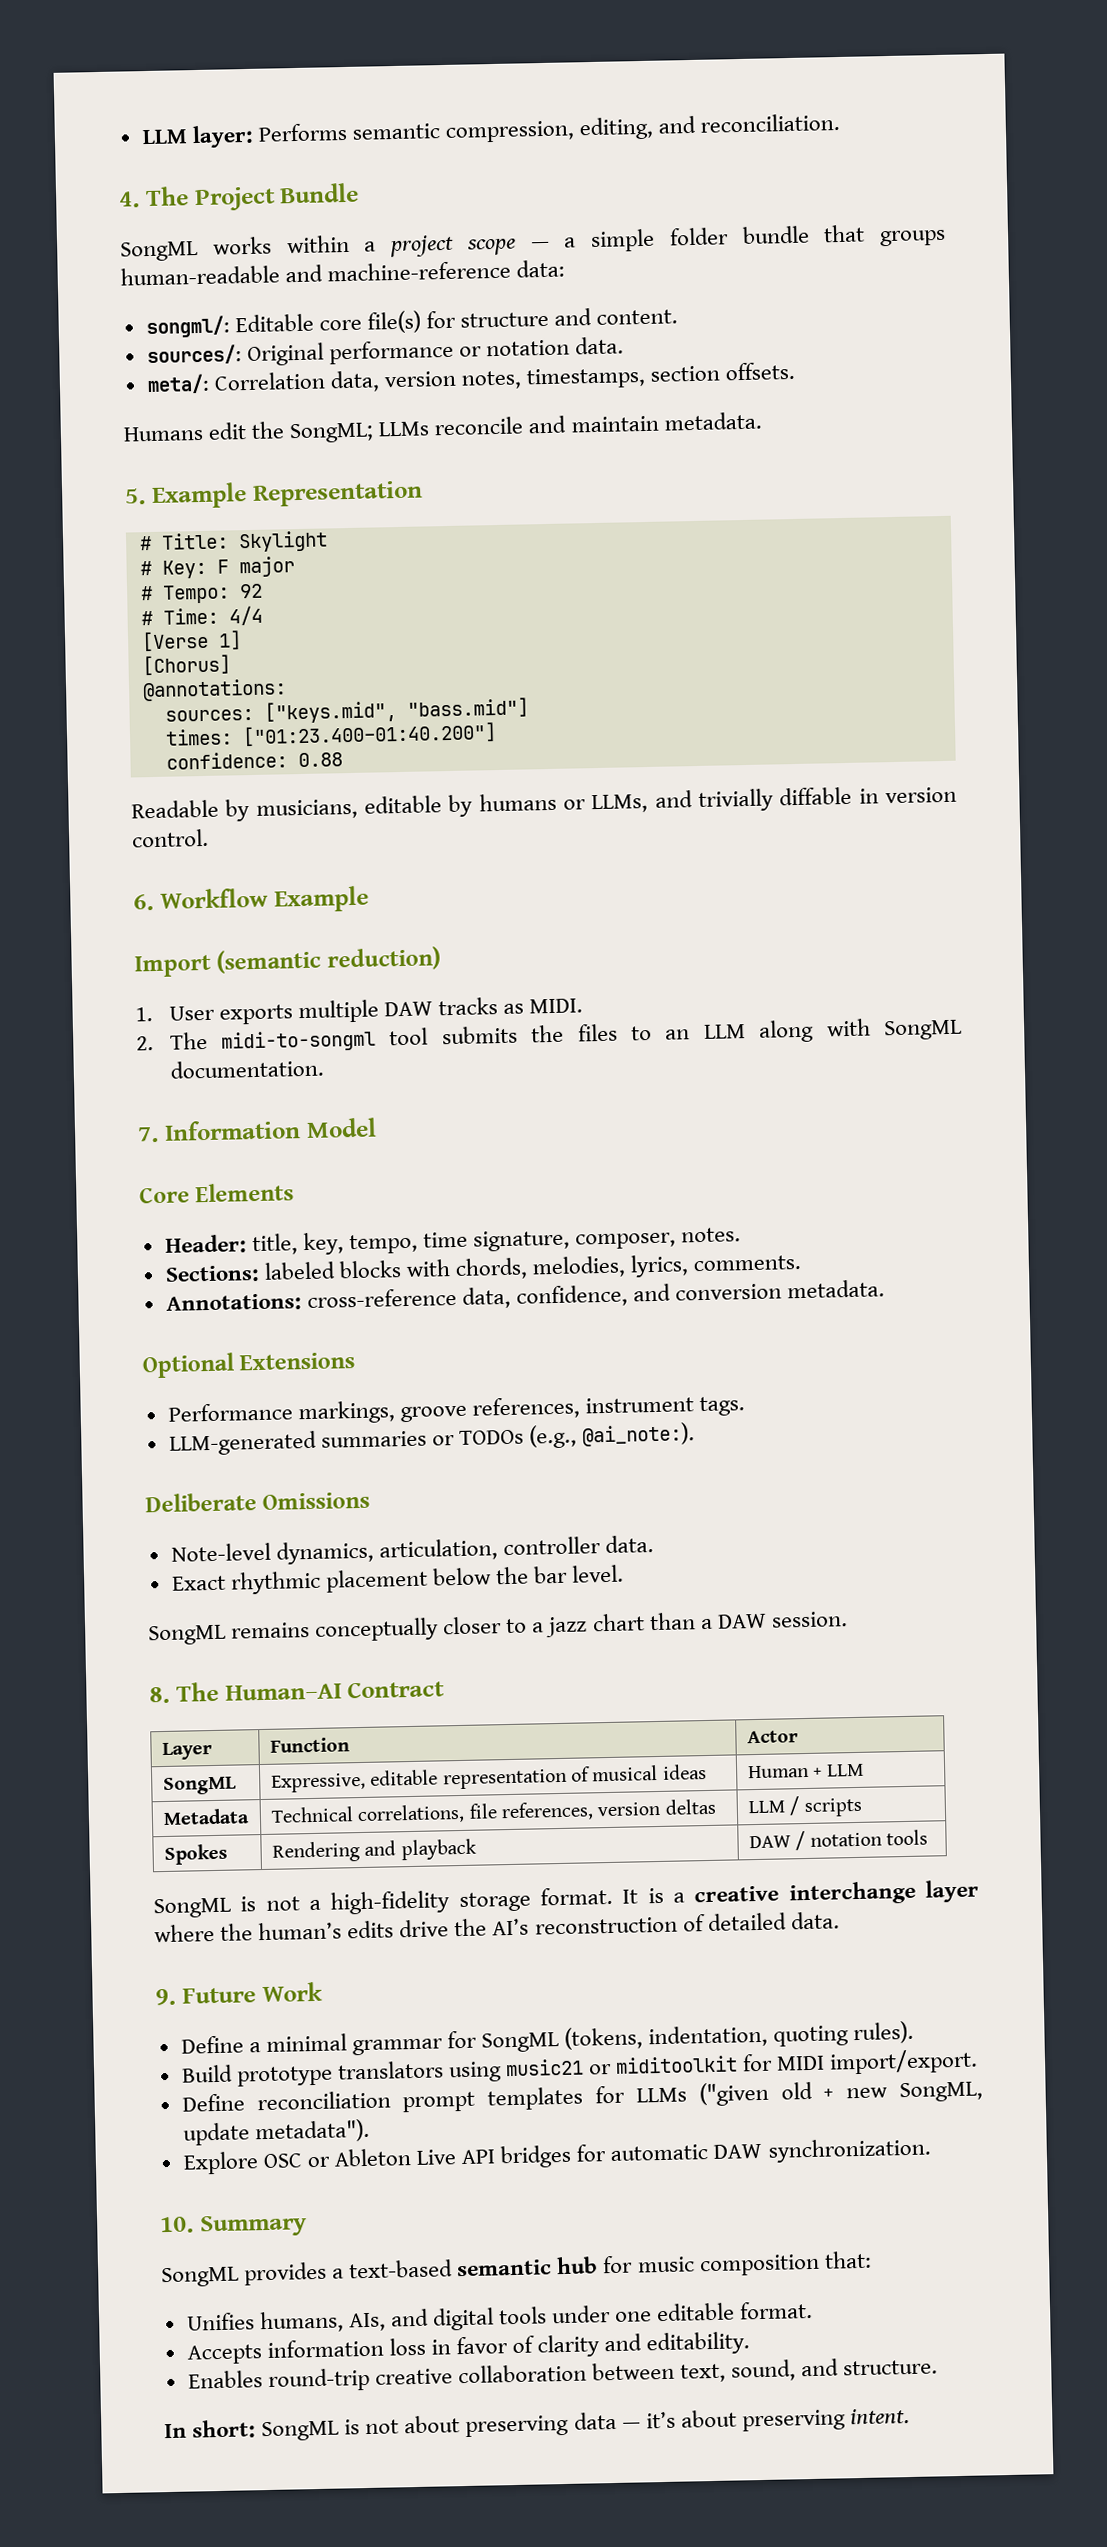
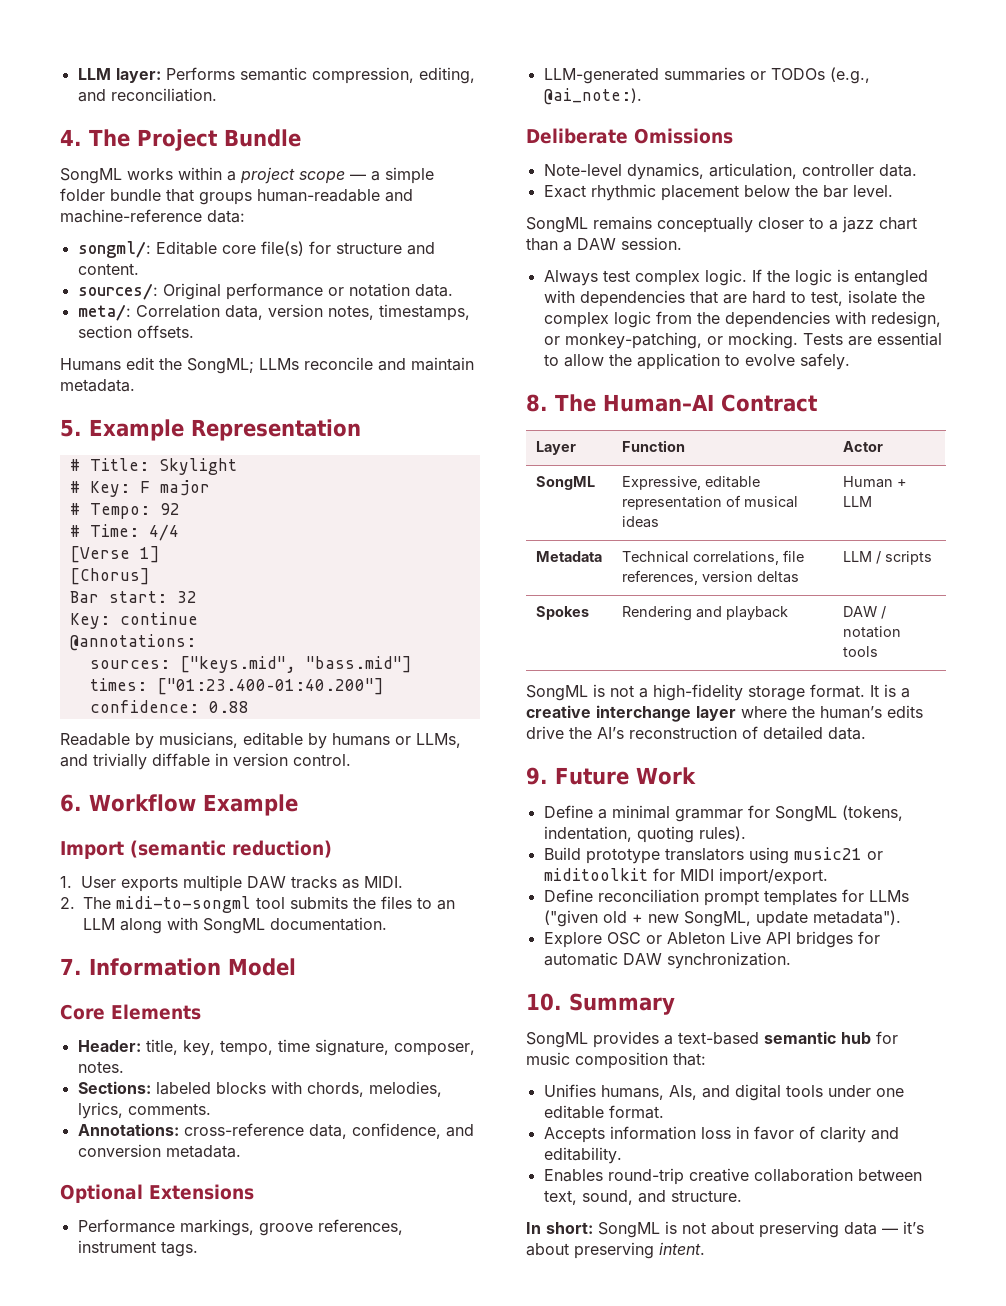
+ Bar start: 32
+ Key: continue
+ Always test complex logic. If the logic is entangled with dependencies that are hard to test, isolate the complex logic from the dependencies with redesign, or monkey-patching, or mocking. Tests are essential to allow the application to evolve safely.

